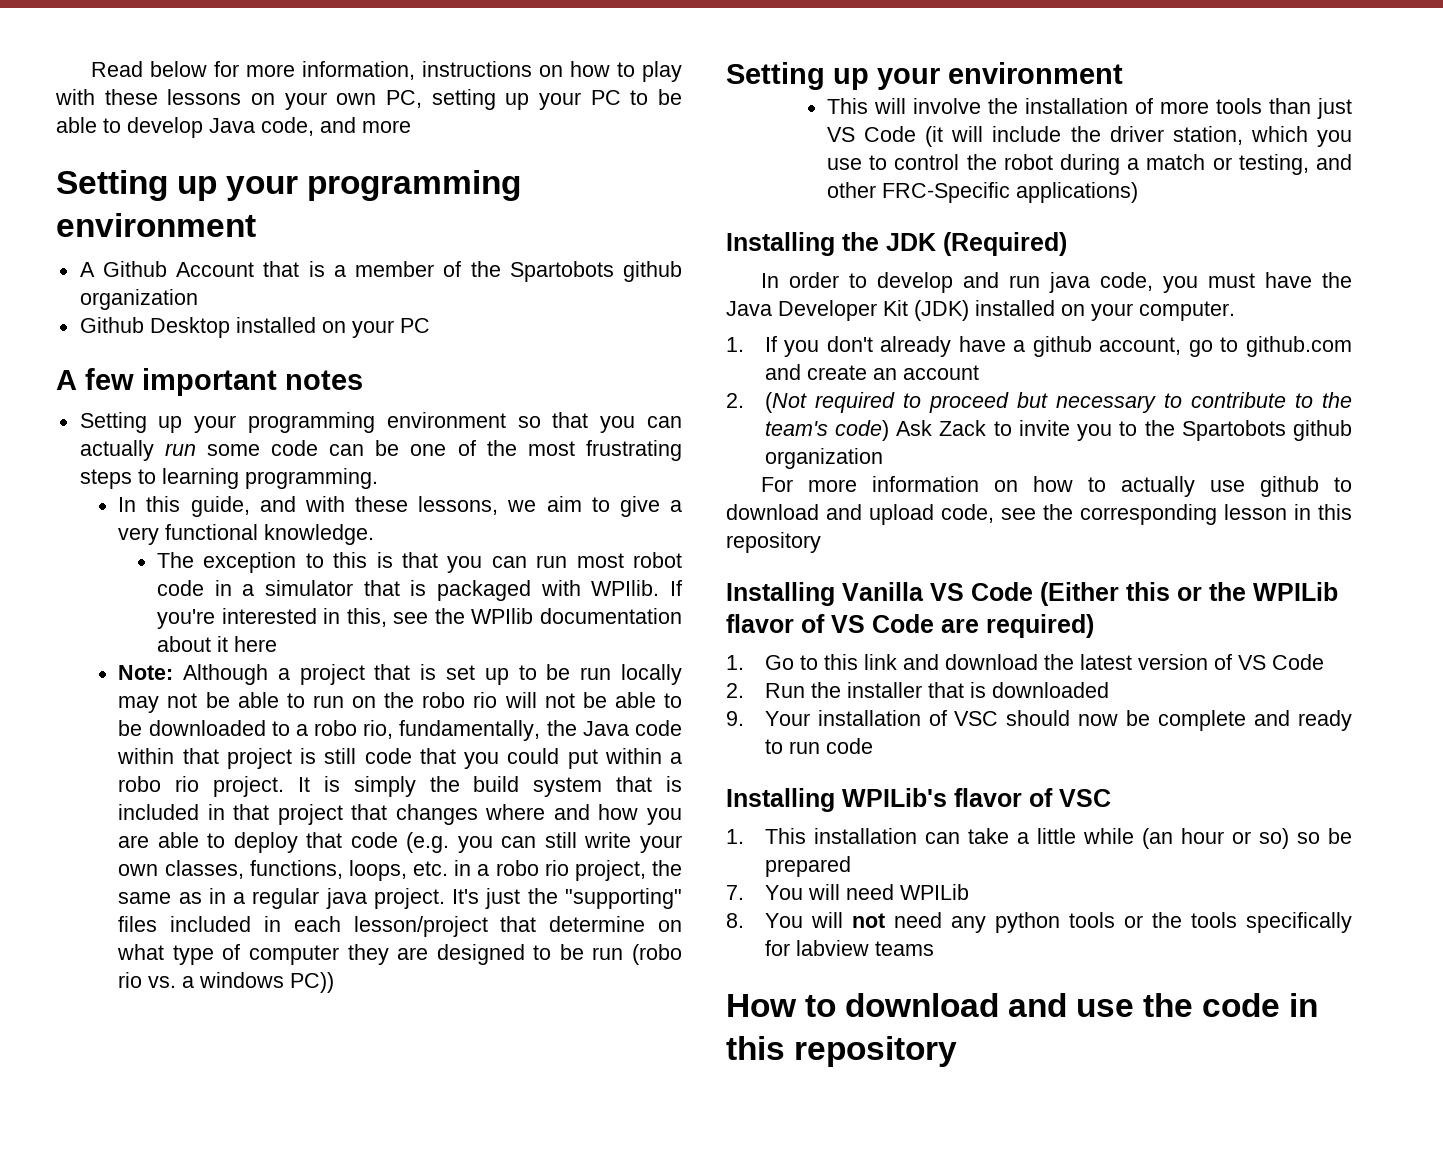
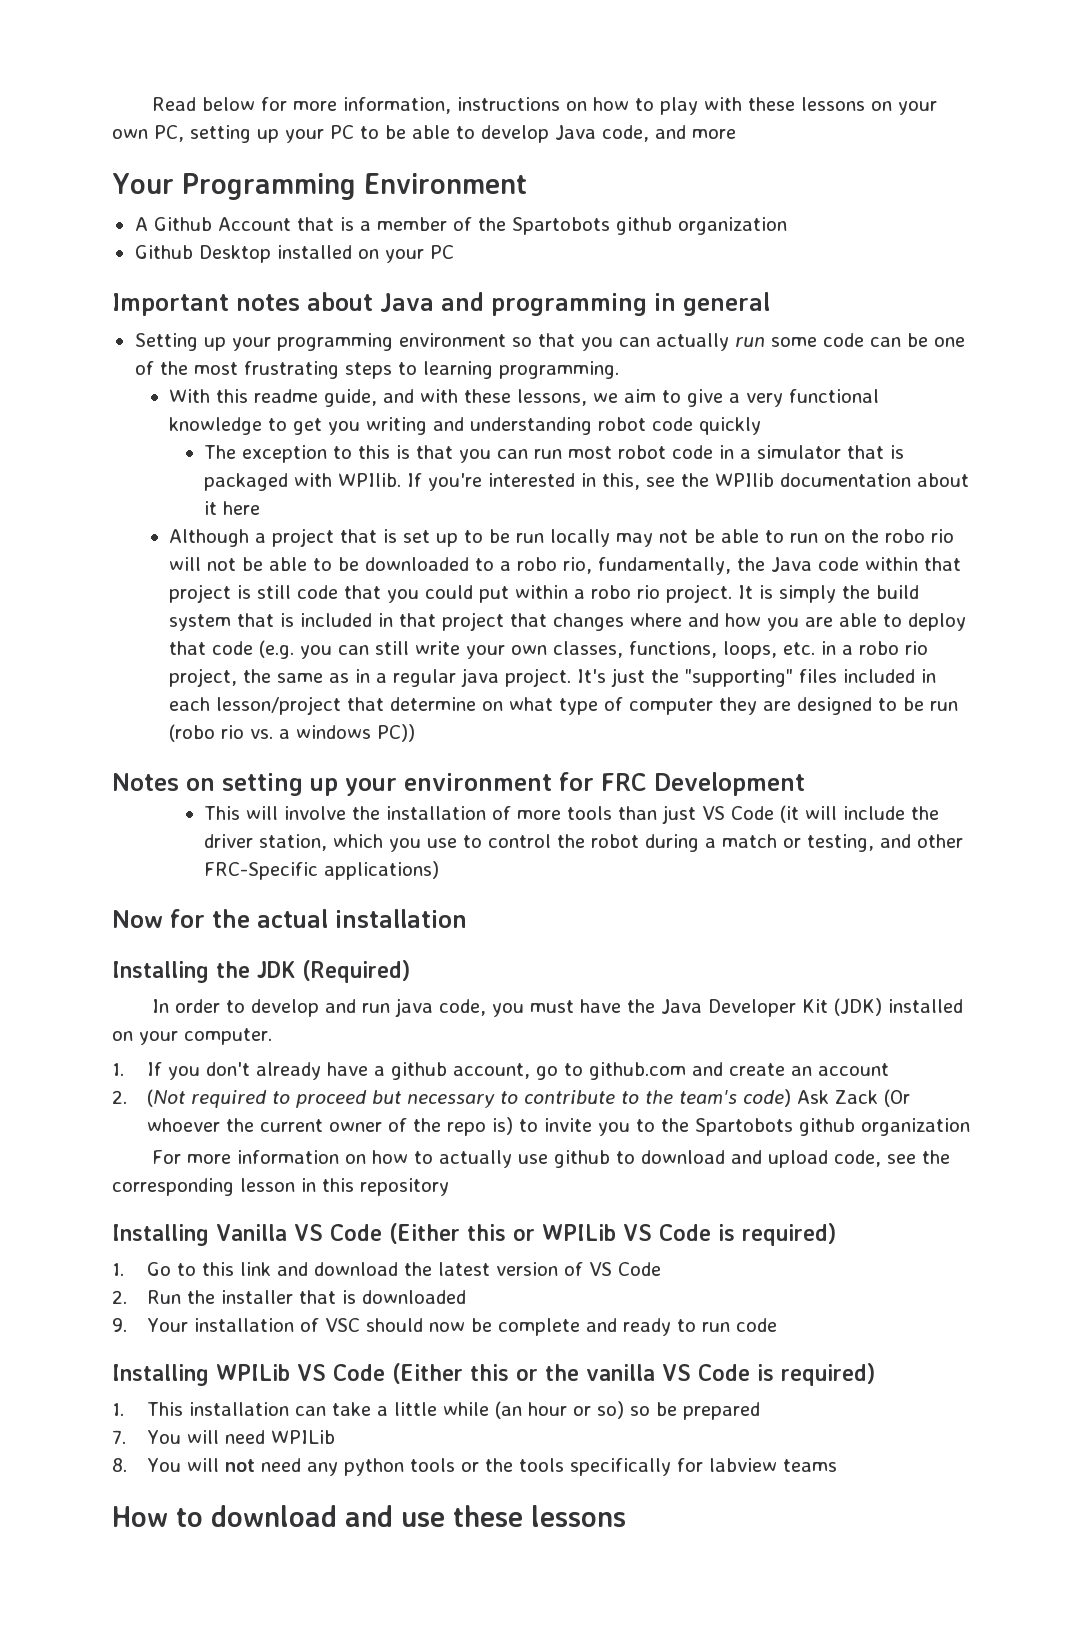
  Read below for more information, instructions on how to play with these lessons on your own PC, setting up your PC to be able to develop Java code, and more
- Setting up your programming environment
+ Your Programming Environment
- A few important notes
+ Important notes about Java and programming in general
- In this guide, and with these lessons, we aim to give a very functional knowledge.
+ With this readme guide, and with these lessons, we aim to give a very functional knowledge to get you writing and understanding robot code quickly
- Note: Although a project that is set up to be run locally may not be able to run on the robo rio will not be able to be downloaded to a robo rio, fundamentally, the Java code within that project is still code that you could put within a robo rio project.
+ Although a project that is set up to be run locally may not be able to run on the robo rio will not be able to be downloaded to a robo rio, fundamentally, the Java code within that project is still code that you could put within a robo rio project.
- Setting up your environment
+ Notes on setting up your environment for FRC Development
+ Now for the actual installation
- 2. (Not required to proceed but necessary to contribute to the team's code) Ask Zack to invite you to the Spartobots github organization
+ 2. (Not required to proceed but necessary to contribute to the team's code) Ask Zack (Or whoever the current owner of the repo is) to invite you to the Spartobots github organization
- Installing Vanilla VS Code (Either this or the WPILib flavor of VS Code are required)
+ Installing Vanilla VS Code (Either this or WPILib VS Code is required)
- Installing WPILib's flavor of VSC
+ Installing WPILib VS Code (Either this or the vanilla VS Code is required)
- How to download and use the code in this repository
+ How to download and use these lessons

